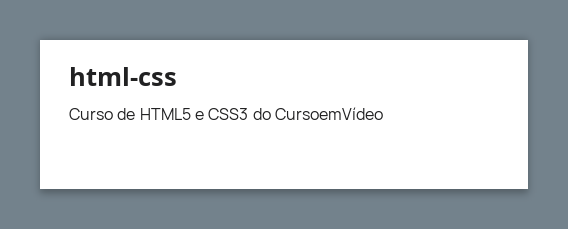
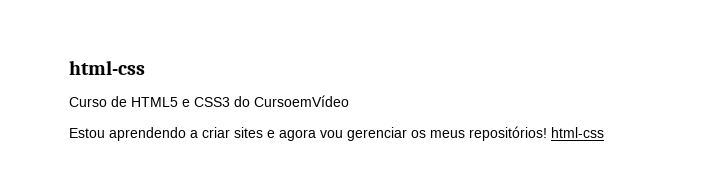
+ Estou aprendendo a criar sites e agora vou gerenciar os meus repositórios! html-css

